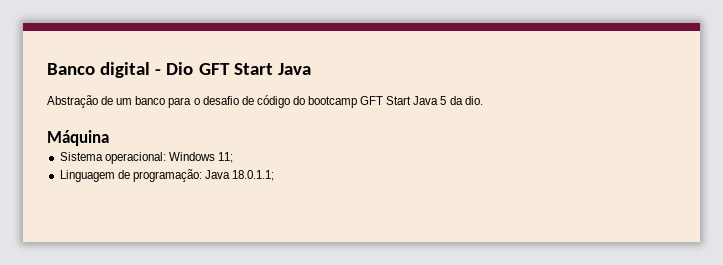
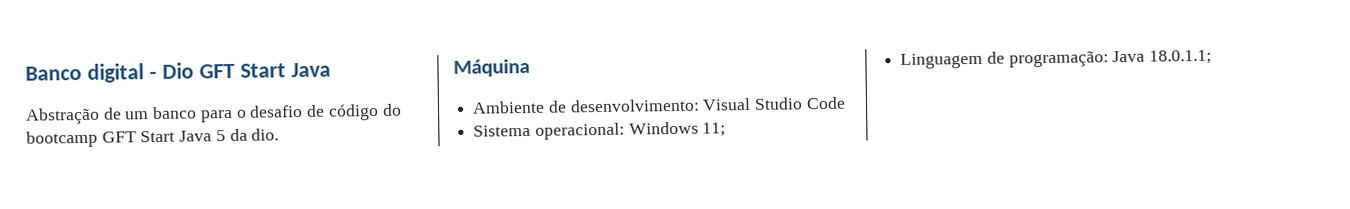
+ Ambiente de desenvolvimento: Visual Studio Code

